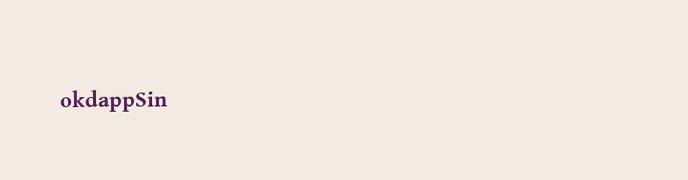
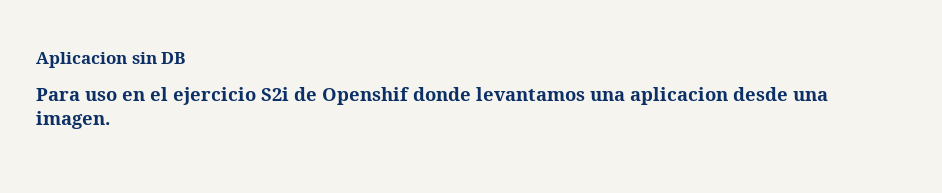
- okdappSin
+ Aplicacion sin DB
+ Para uso en el ejercicio S2i de Openshif donde levantamos una aplicacion desde una imagen.

